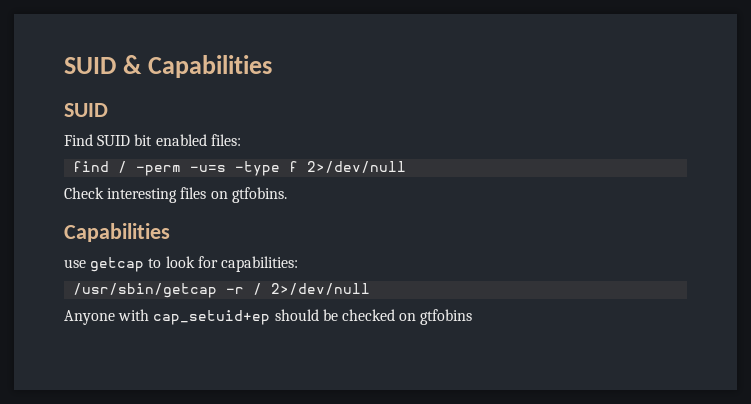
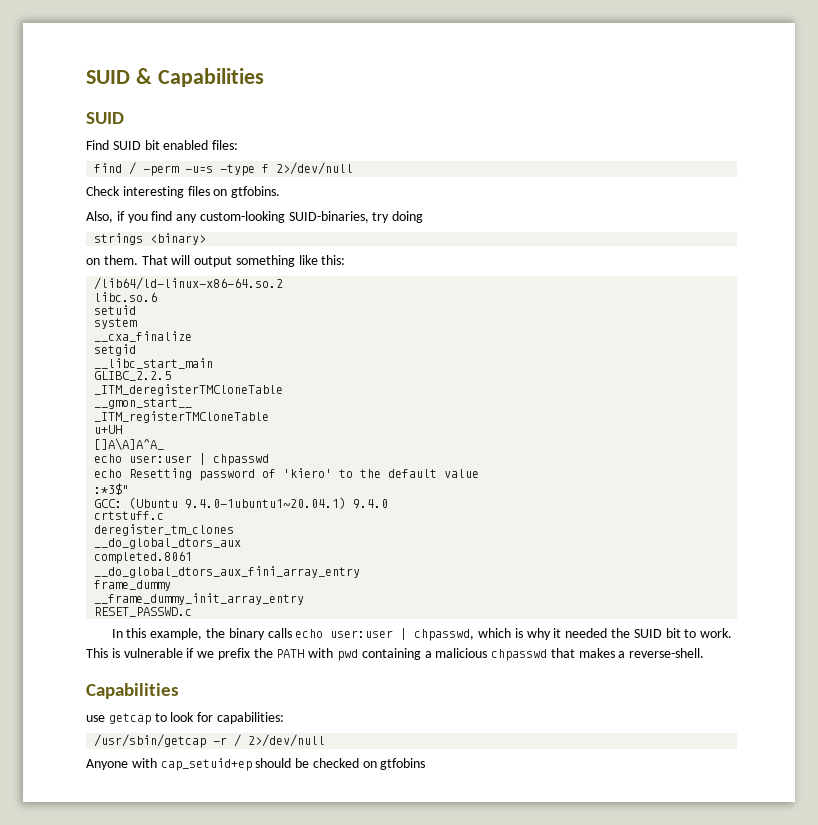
+ Also, if you find any custom-looking SUID-binaries, try doing
+ strings <binary>
+ on them. That will output something like this:
+ /lib64/ld-linux-x86-64.so.2
+ libc.so.6
+ setuid
+ system
+ __cxa_finalize
+ setgid
+ __libc_start_main
+ GLIBC_2.2.5
+ _ITM_deregisterTMCloneTable
+ __gmon_start__
+ _ITM_registerTMCloneTable
+ u+UH
+ []A\A]A^A_
+ echo user:user | chpasswd
+ echo Resetting password of 'kiero' to the default value
+ :*3$"
+ GCC: (Ubuntu 9.4.0-1ubuntu1~20.04.1) 9.4.0
+ crtstuff.c
+ deregister_tm_clones
+ __do_global_dtors_aux
+ completed.8061
+ __do_global_dtors_aux_fini_array_entry
+ frame_dummy
+ __frame_dummy_init_array_entry
+ RESET_PASSWD.c
+ In this example, the binary calls echo user:user | chpasswd, which is why it needed the SUID bit to work. This is vulnerable if we prefix the PATH with pwd containing a malicious chpasswd that makes a reverse-shell.

